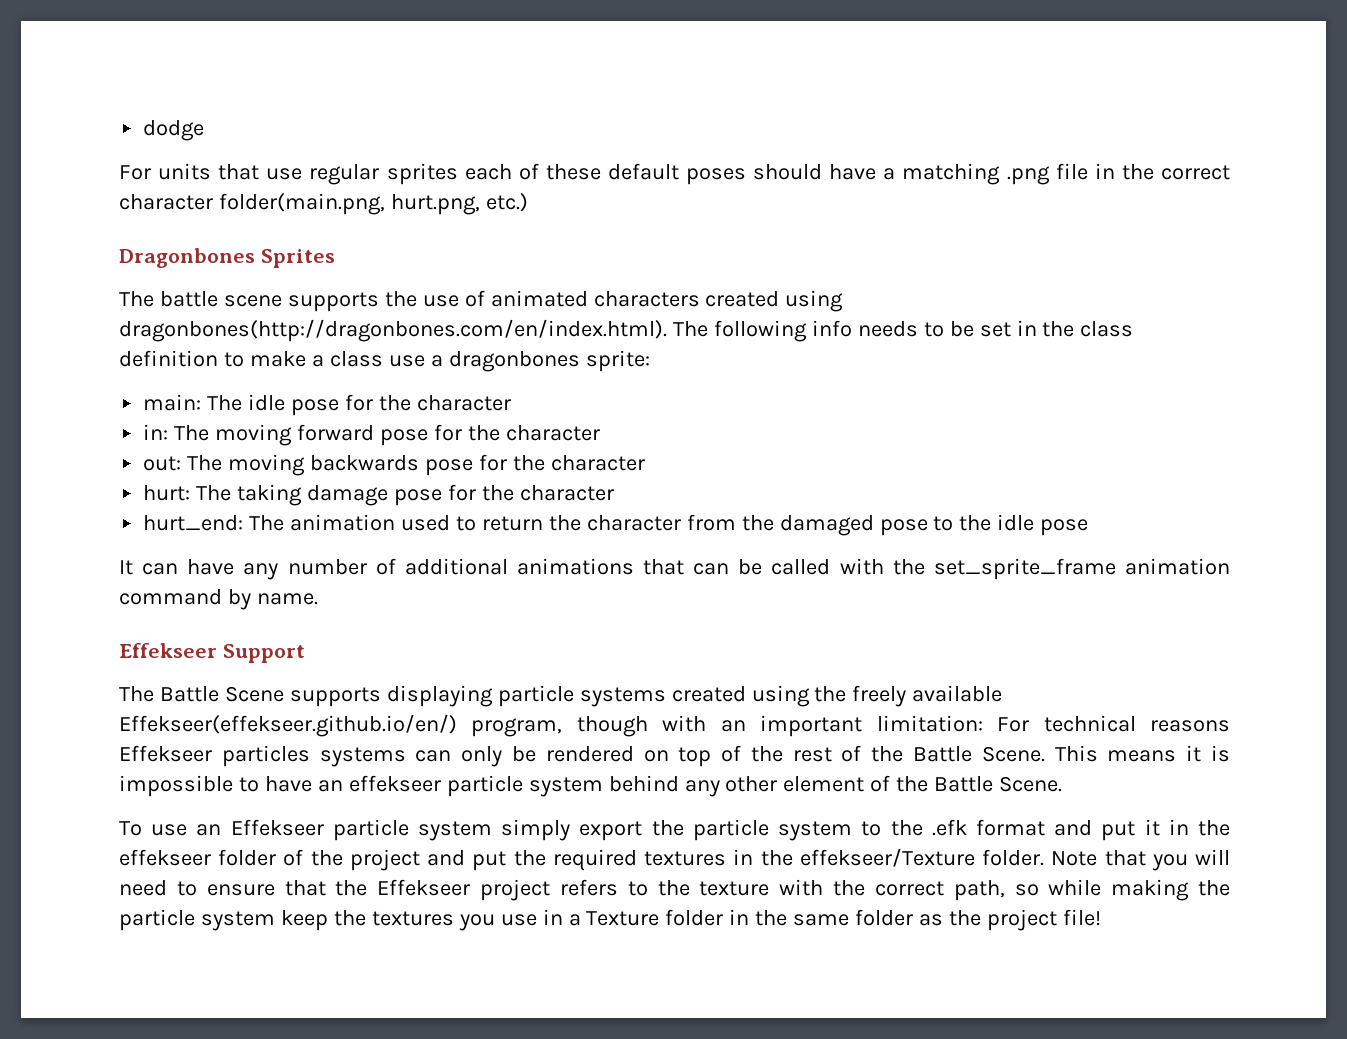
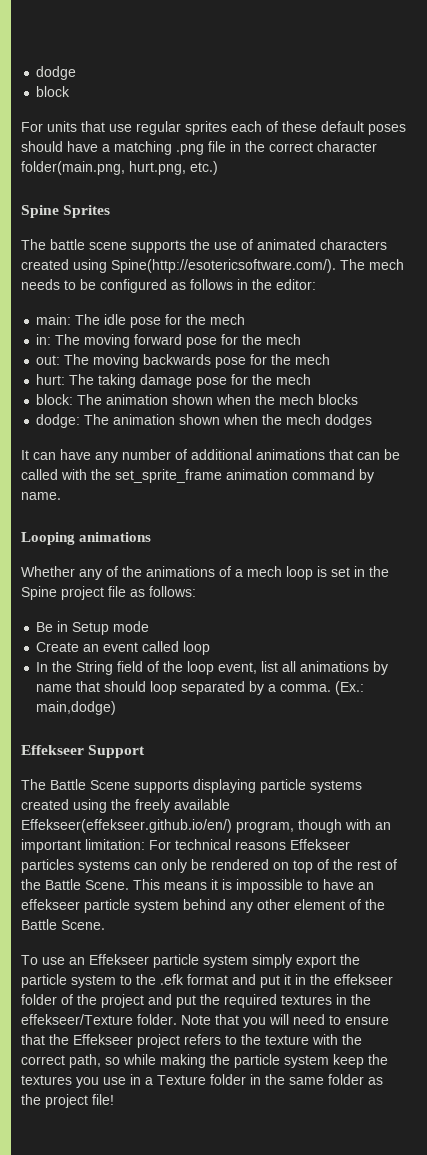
+ block
- Dragonbones Sprites
+ Spine Sprites
- The battle scene supports the use of animated characters created using dragonbones(http://dragonbones.com/en/index.html). The following info needs to be set in the class definition to make a class use a dragonbones sprite:
+ The battle scene supports the use of animated characters created using Spine(http://esotericsoftware.com/). The mech needs to be configured as follows in the editor:
- main: The idle pose for the character
+ main: The idle pose for the mech
- in: The moving forward pose for the character
+ in: The moving forward pose for the mech
- out: The moving backwards pose for the character
+ out: The moving backwards pose for the mech
- hurt: The taking damage pose for the character
- hurt_end: The animation used to return the character from the damaged pose to the idle pose
+ hurt: The taking damage pose for the mech
+ block: The animation shown when the mech blocks
+ dodge: The animation shown when the mech dodges
+ Looping animations
+ Whether any of the animations of a mech loop is set in the Spine project file as follows:
+ Be in Setup mode
+ Create an event called loop
+ In the String field of the loop event, list all animations by name that should loop separated by a comma. (Ex.: main,dodge)

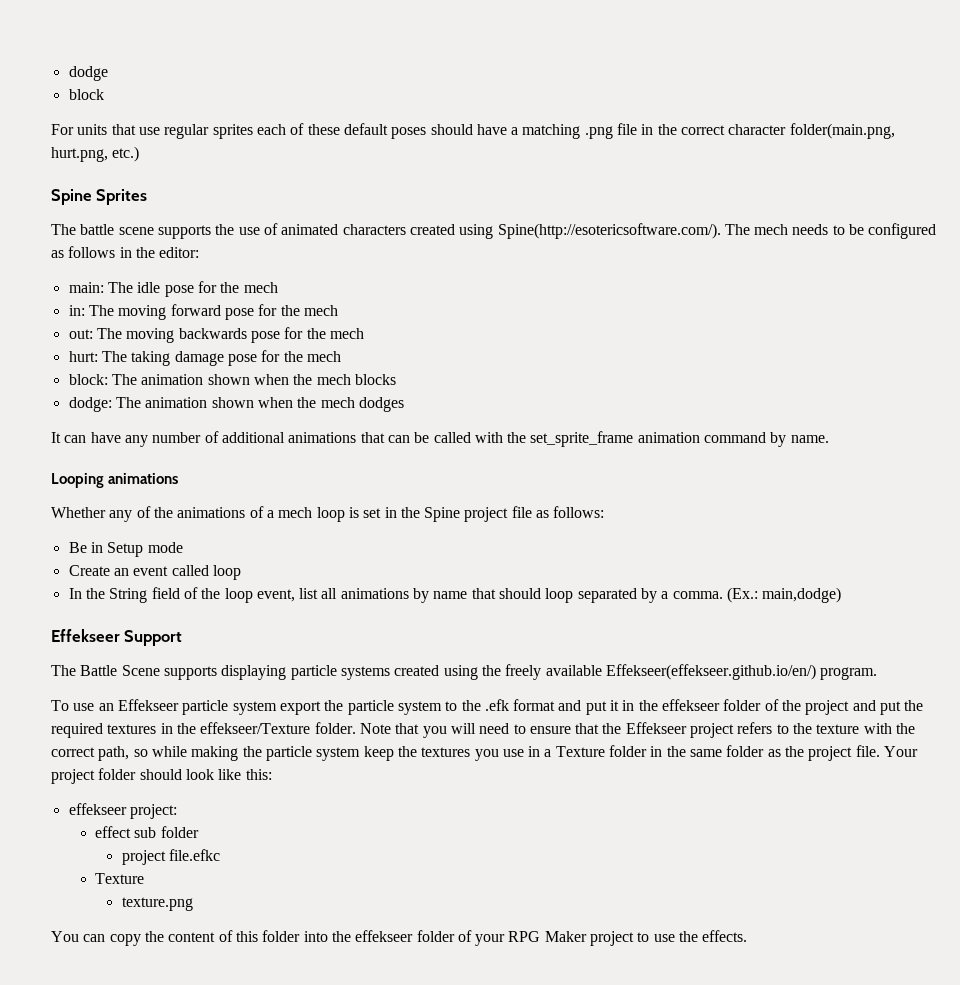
- The Battle Scene supports displaying particle systems created using the freely available Effekseer(effekseer.github.io/en/) program, though with an important limitation: For technical reasons Effekseer particles systems can only be rendered on top of the rest of the Battle Scene. This means it is impossible to have an effekseer particle system behind any other element of the Battle Scene.
+ The Battle Scene supports displaying particle systems created using the freely available Effekseer(effekseer.github.io/en/) program.
- To use an Effekseer particle system simply export the particle system to the .efk format and put it in the effekseer folder of the project and put the required textures in the effekseer/Texture folder.
+ To use an Effekseer particle system export the particle system to the .efk format and put it in the effekseer folder of the project and put the required textures in the effekseer/Texture folder.
- Note that you will need to ensure that the Effekseer project refers to the texture with the correct path, so while making the particle system keep the textures you use in a Texture folder in the same folder as the project file!
+ Note that you will need to ensure that the Effekseer project refers to the texture with the correct path, so while making the particle system keep the textures you use in a Texture folder in the same folder as the project file. Your project folder should look like this:
+ effekseer project:
+ effect sub folder
+ project file.efkc
+ Texture
+ texture.png
+ You can copy the content of this folder into the effekseer folder of your RPG Maker project to use the effects.

